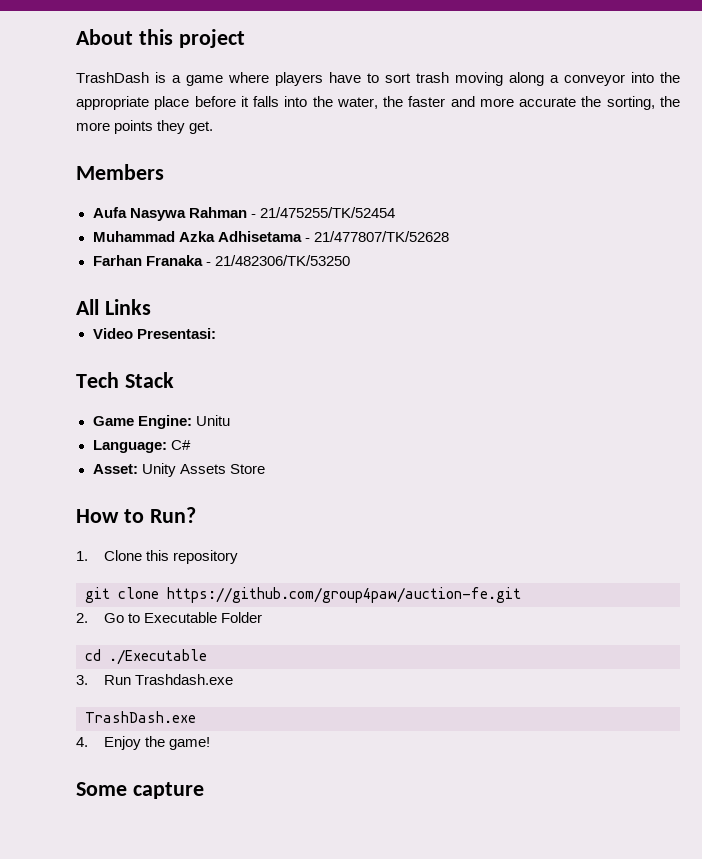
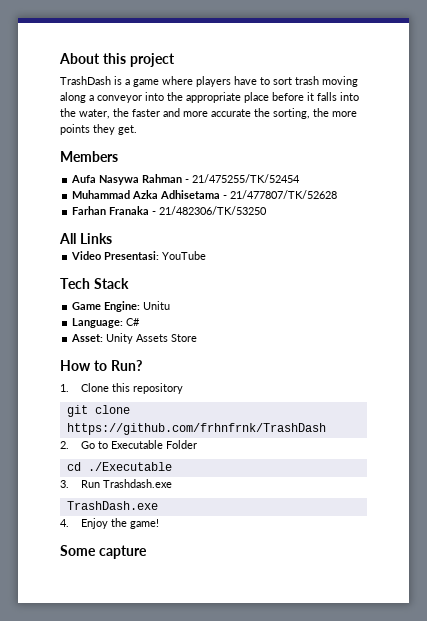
- Video Presentasi:
+ Video Presentasi: YouTube
- git clone https://github.com/group4paw/auction-fe.git
+ git clone https://github.com/frhnfrnk/TrashDash

